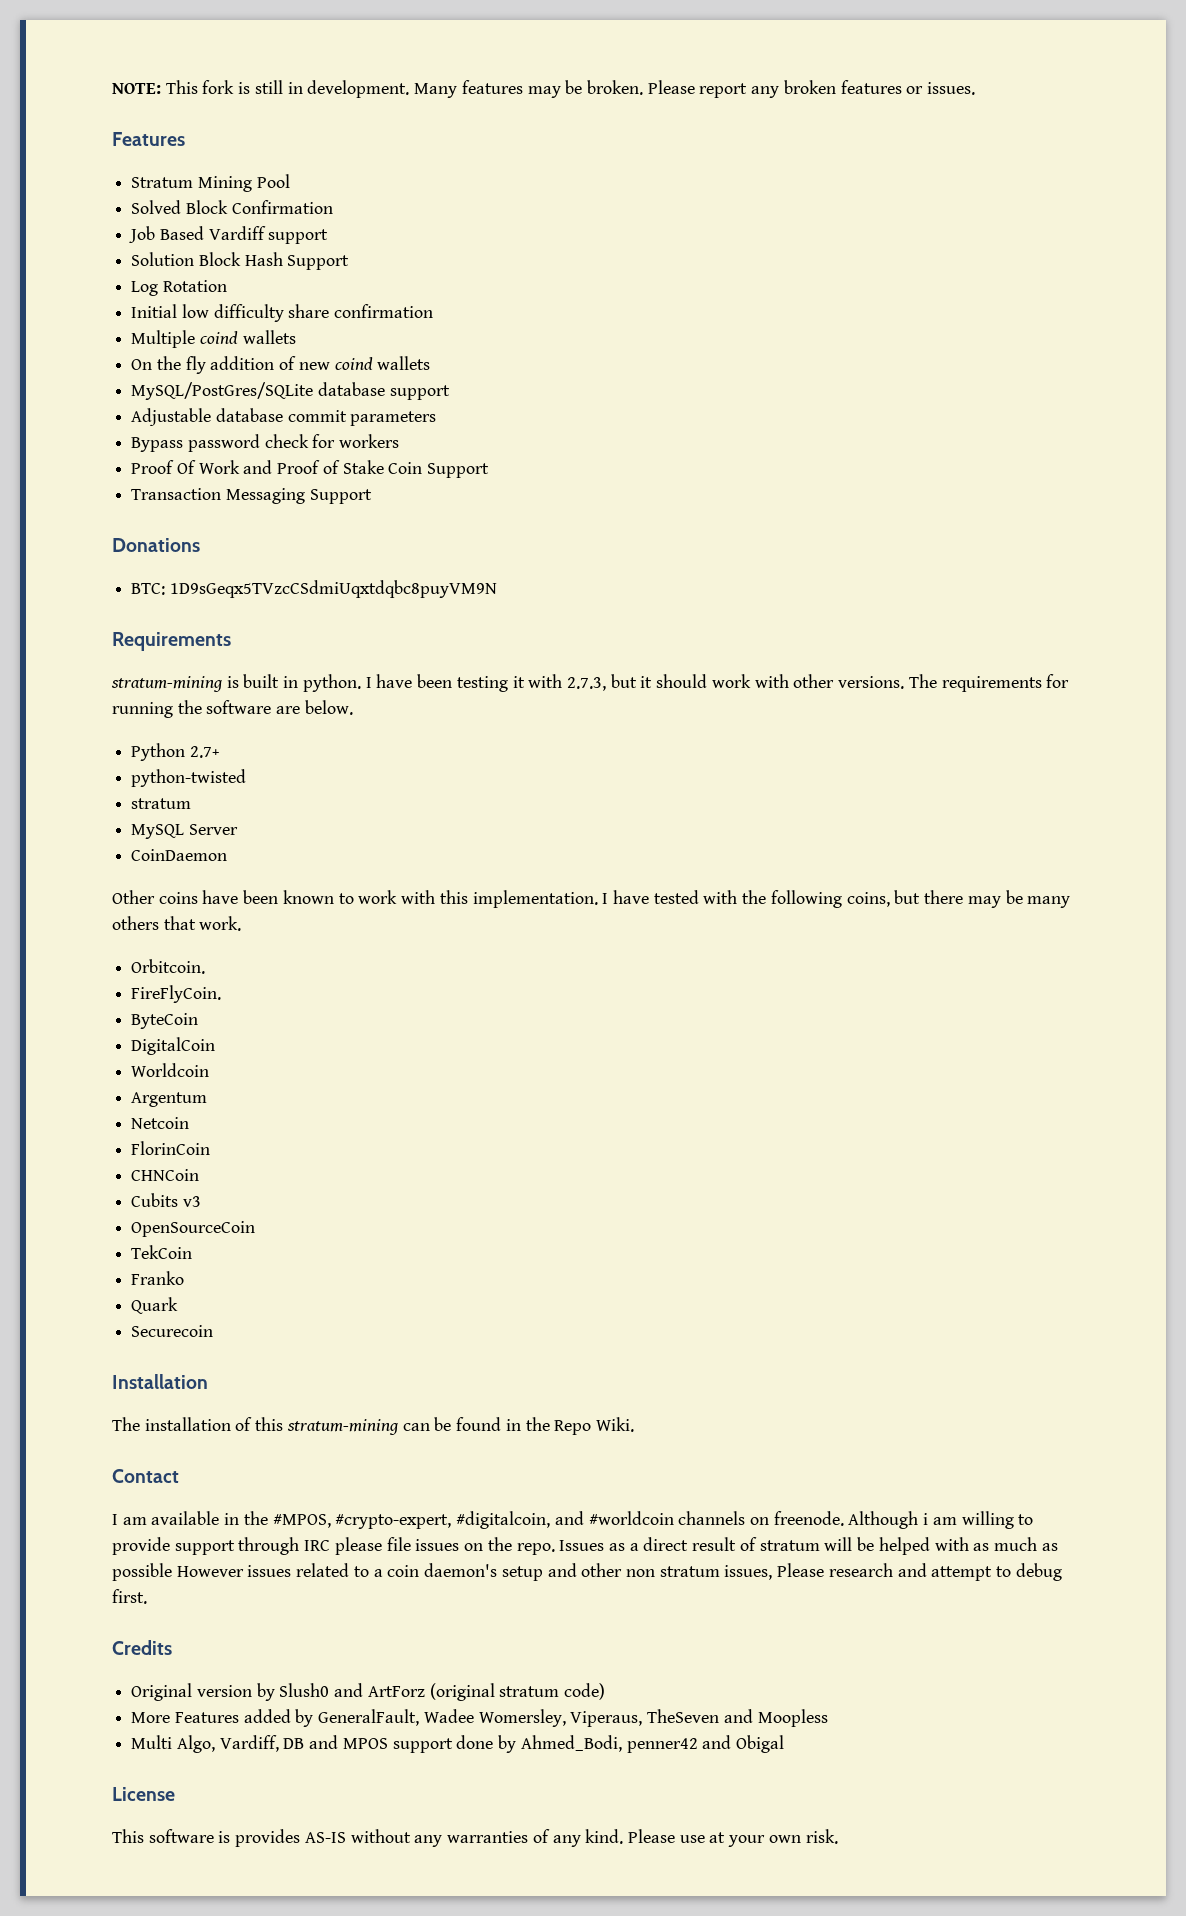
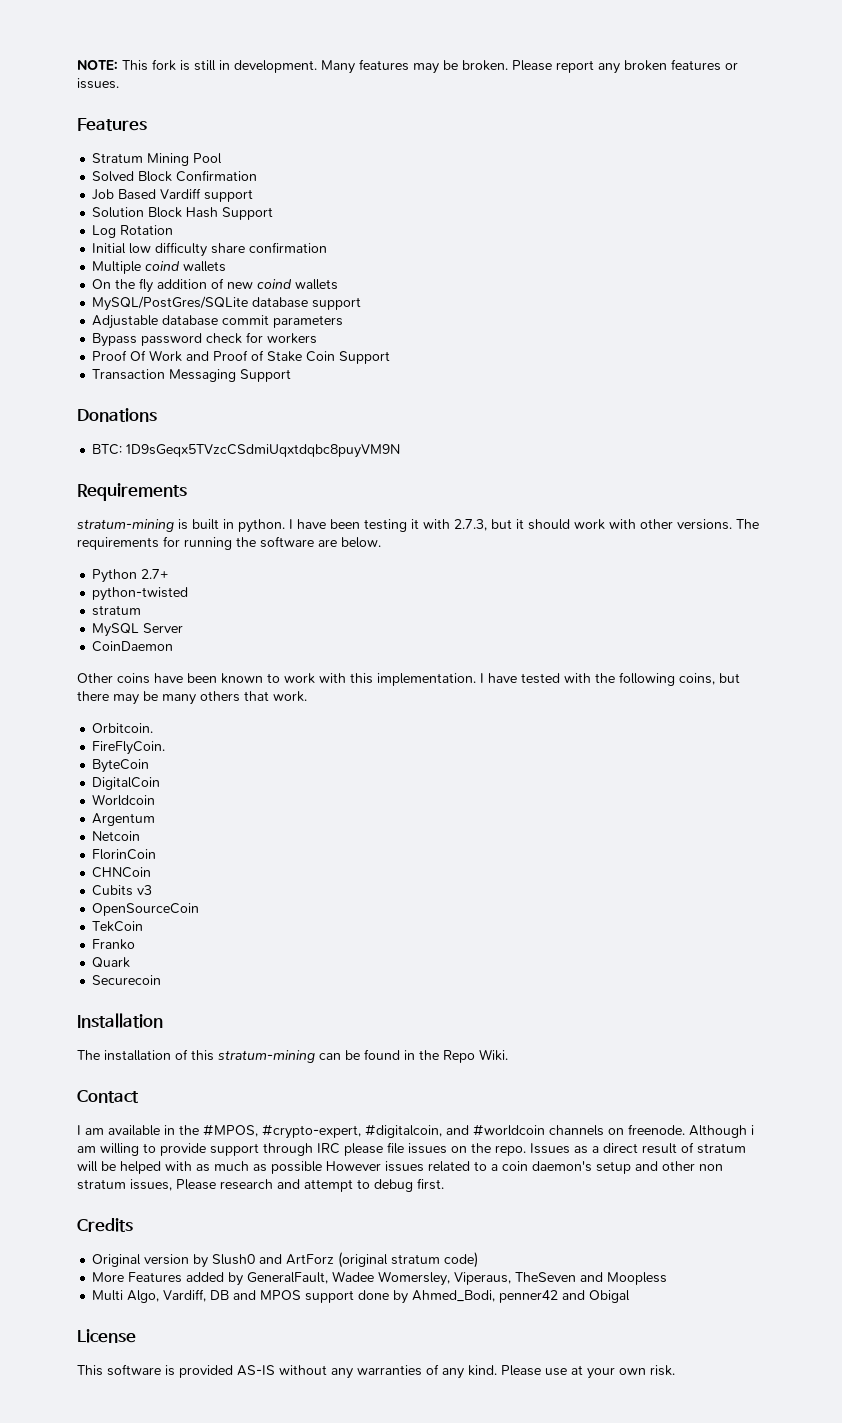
- This software is provides AS-IS without any warranties of any kind.
+ This software is provided AS-IS without any warranties of any kind.

